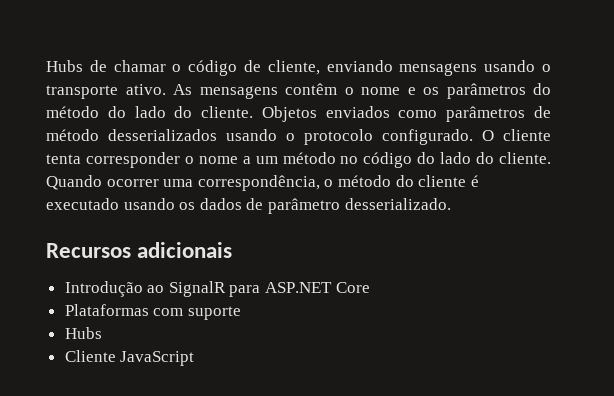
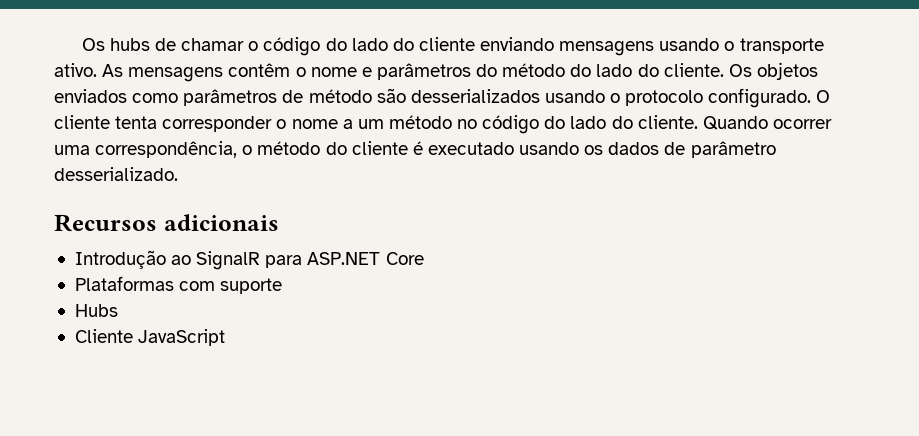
- Hubs de chamar o código de cliente, enviando mensagens usando o transporte ativo.
+ Os hubs de chamar o código do lado do cliente enviando mensagens usando o transporte ativo.
- As mensagens contêm o nome e os parâmetros do método do lado do cliente.
+ As mensagens contêm o nome e parâmetros do método do lado do cliente.
- Objetos enviados como parâmetros de método desserializados usando o protocolo configurado.
+ Os objetos enviados como parâmetros de método são desserializados usando o protocolo configurado.

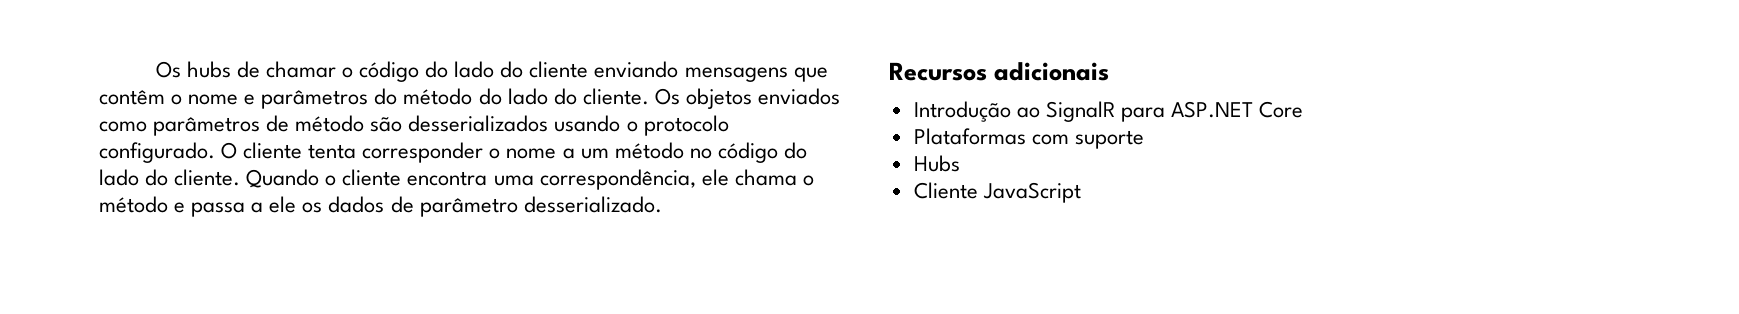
- Os hubs de chamar o código do lado do cliente enviando mensagens usando o transporte ativo. As mensagens contêm o nome e parâmetros do método do lado do cliente.
+ Os hubs de chamar o código do lado do cliente enviando mensagens que contêm o nome e parâmetros do método do lado do cliente.
- Quando ocorrer uma correspondência, o método do cliente é executado usando os dados de parâmetro desserializado.
+ Quando o cliente encontra uma correspondência, ele chama o método e passa a ele os dados de parâmetro desserializado.

